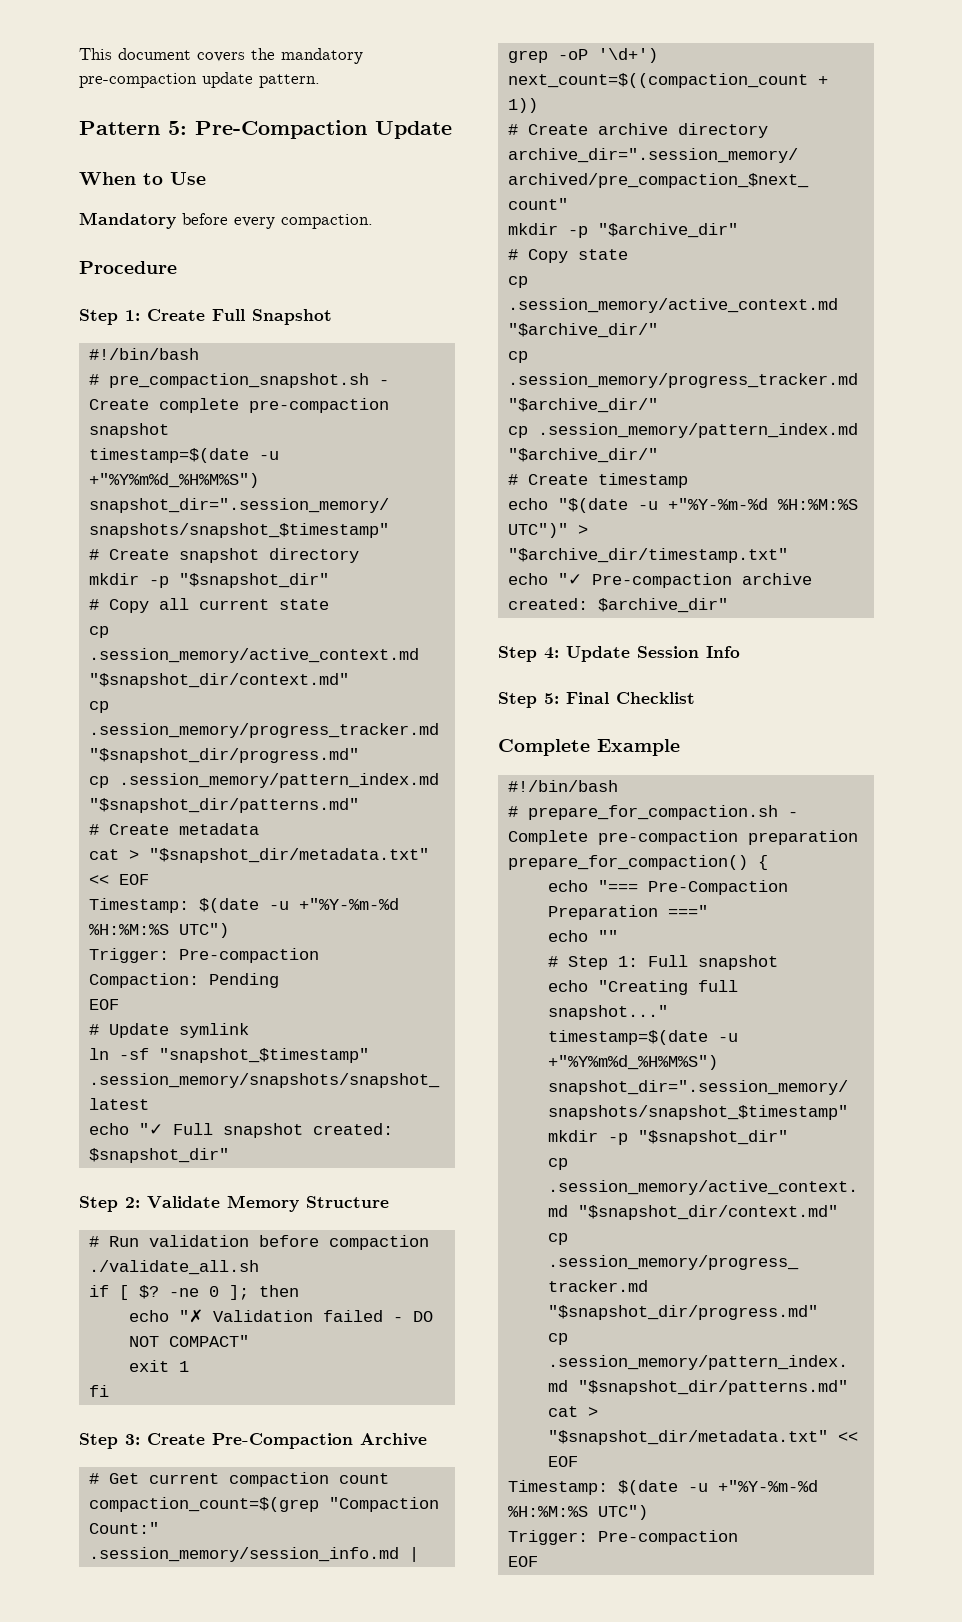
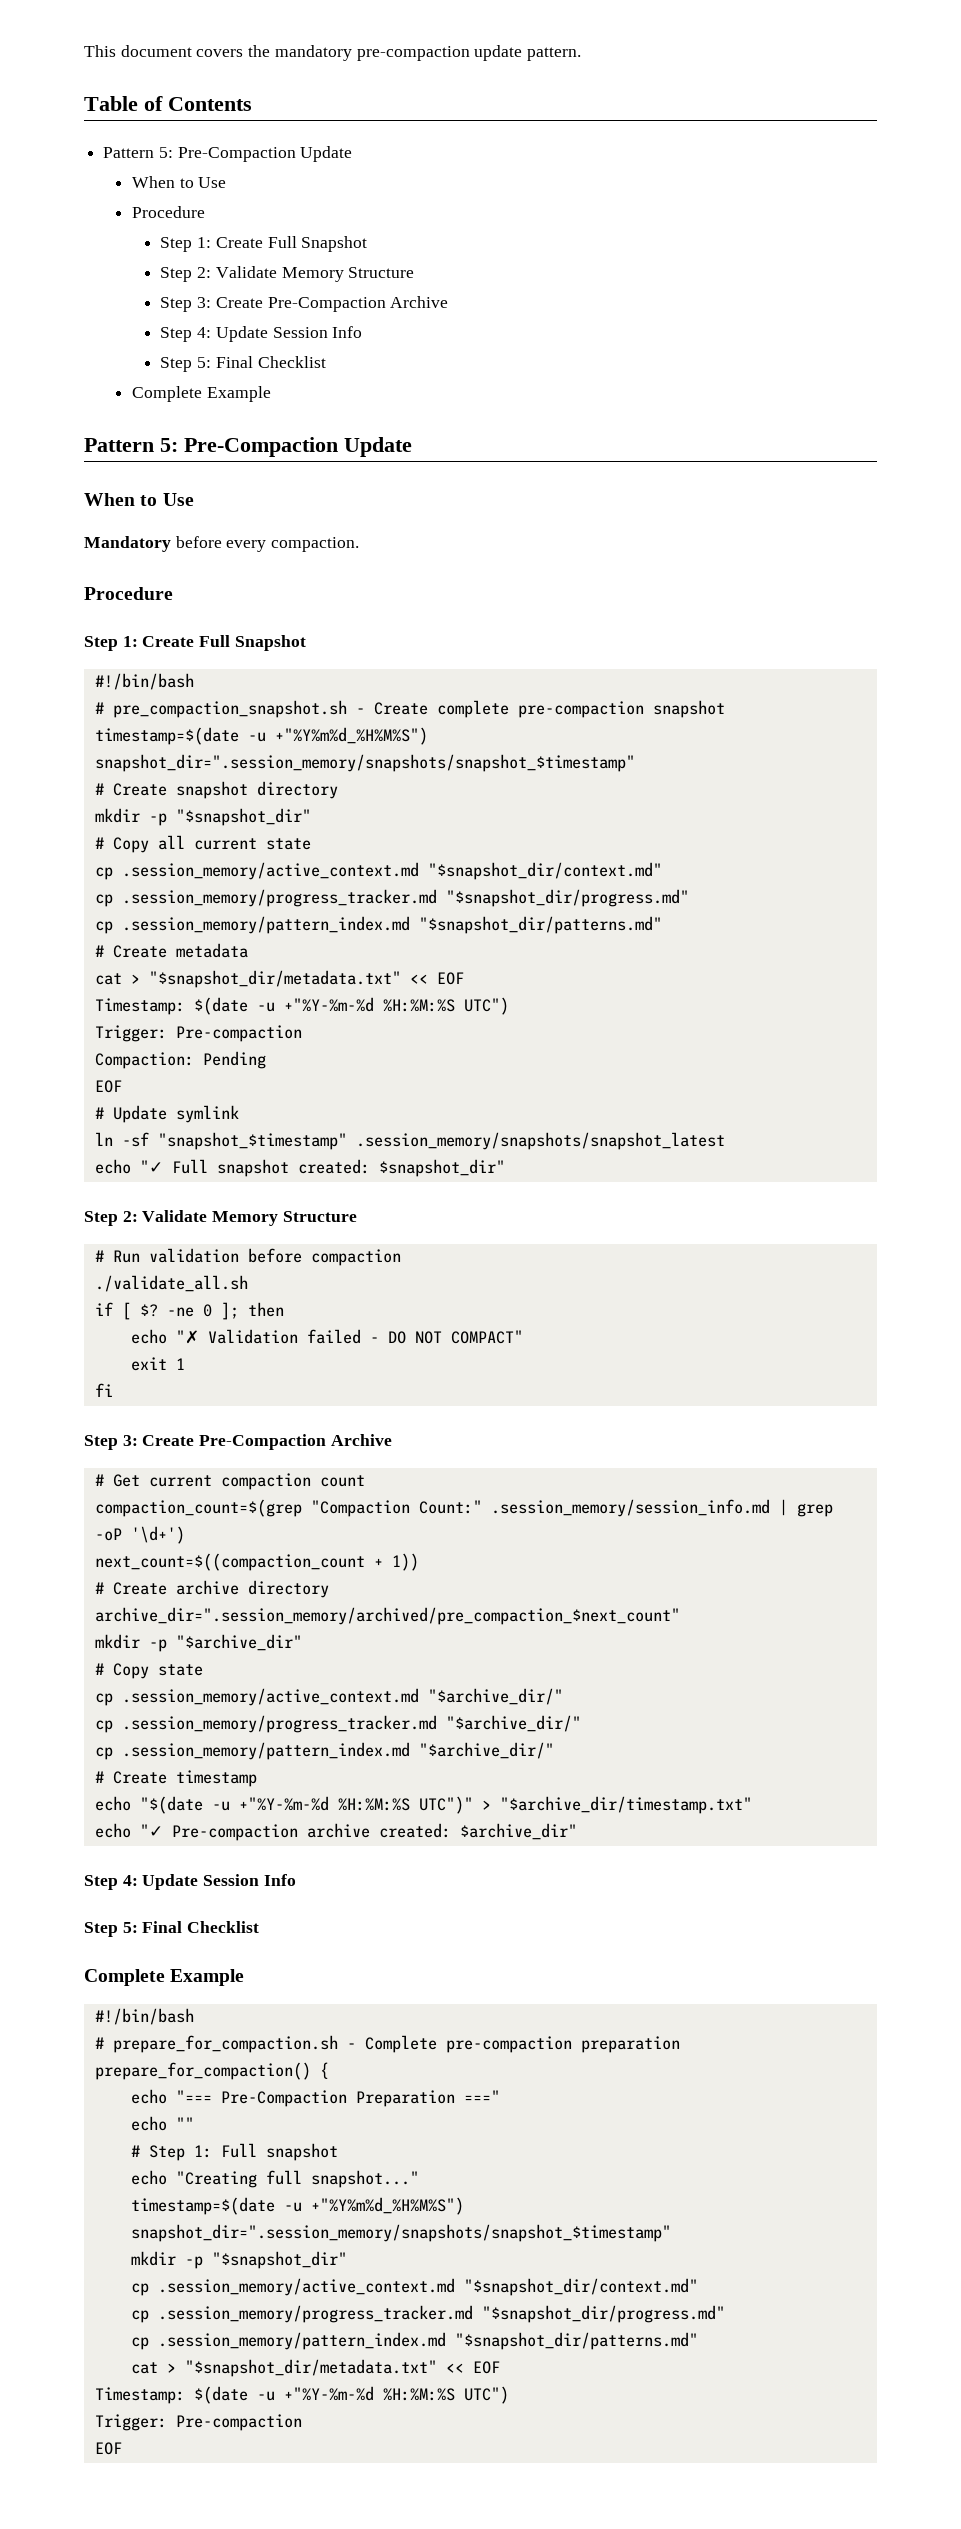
+ Table of Contents
+ Pattern 5: Pre-Compaction Update
+ When to Use
+ Procedure
+ Step 1: Create Full Snapshot
+ Step 2: Validate Memory Structure
+ Step 3: Create Pre-Compaction Archive
+ Step 4: Update Session Info
+ Step 5: Final Checklist
+ Complete Example

